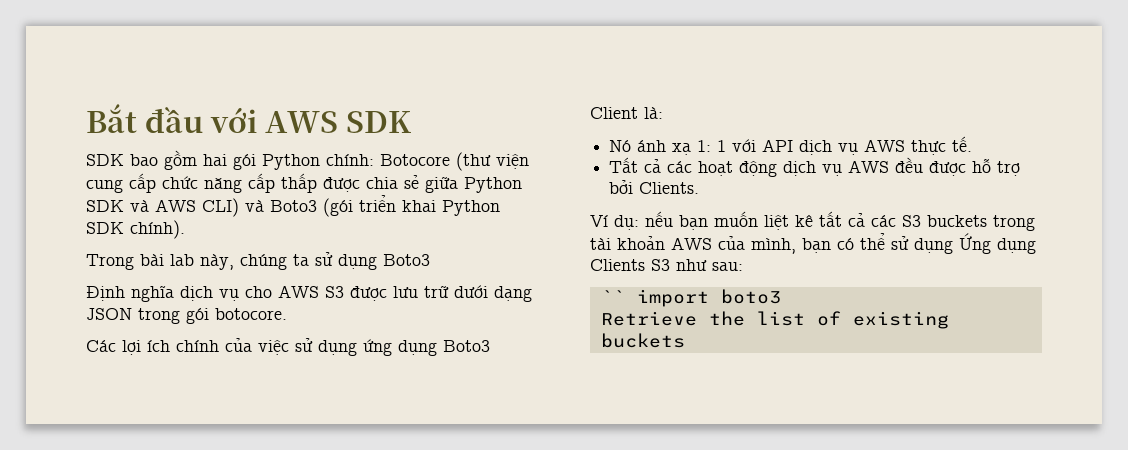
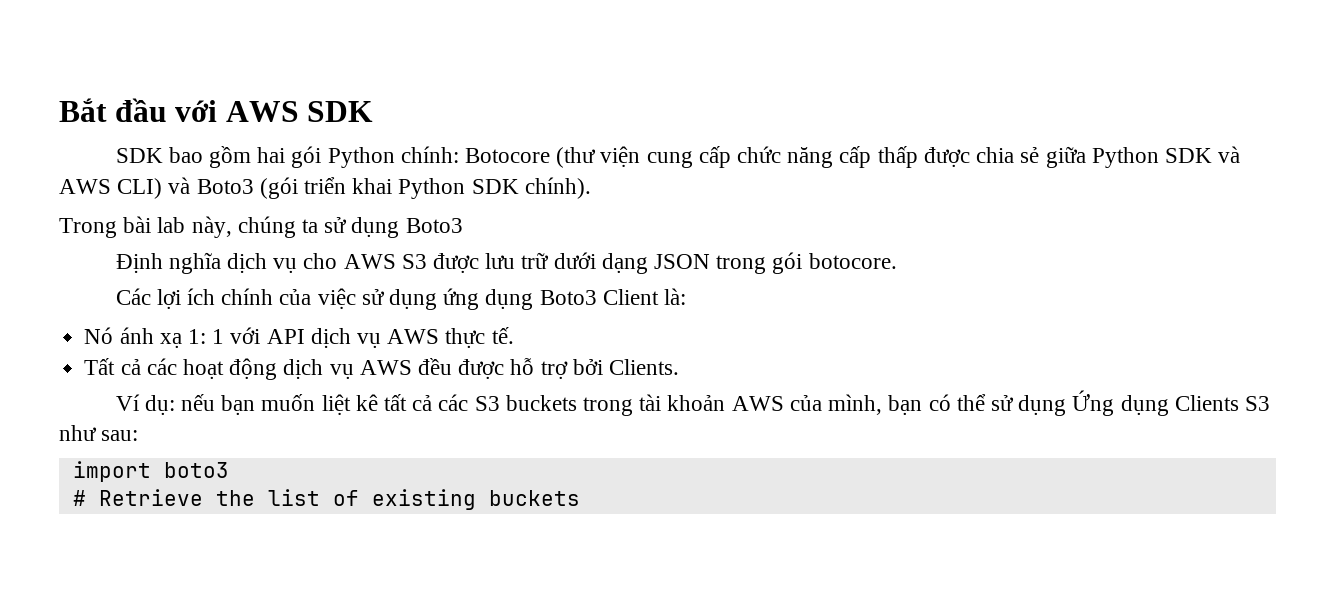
- `` import boto3
+ import boto3
- Retrieve the list of existing buckets
+ # Retrieve the list of existing buckets

